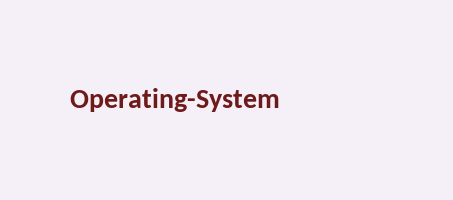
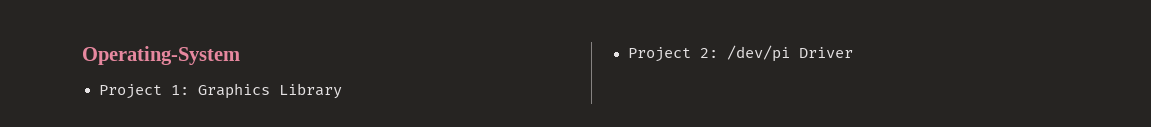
+ Project 1: Graphics Library
+ Project 2: /dev/pi Driver

